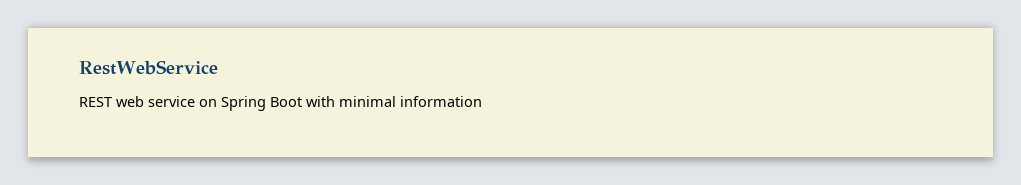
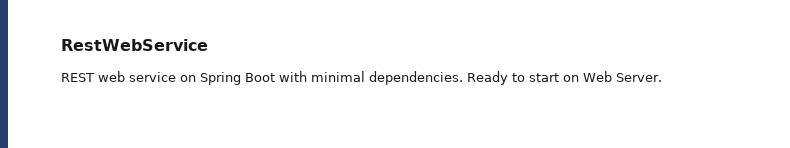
- REST web service on Spring Boot with minimal information
+ REST web service on Spring Boot with minimal dependencies. Ready to start on Web Server.

